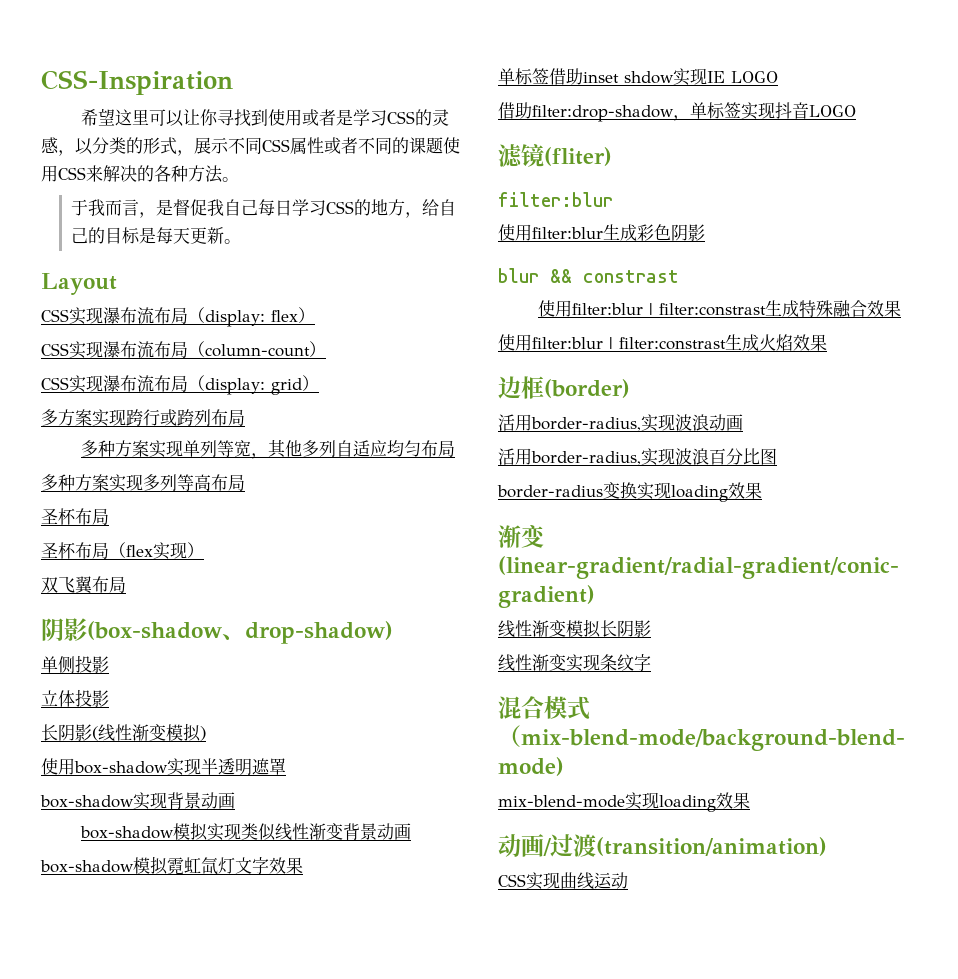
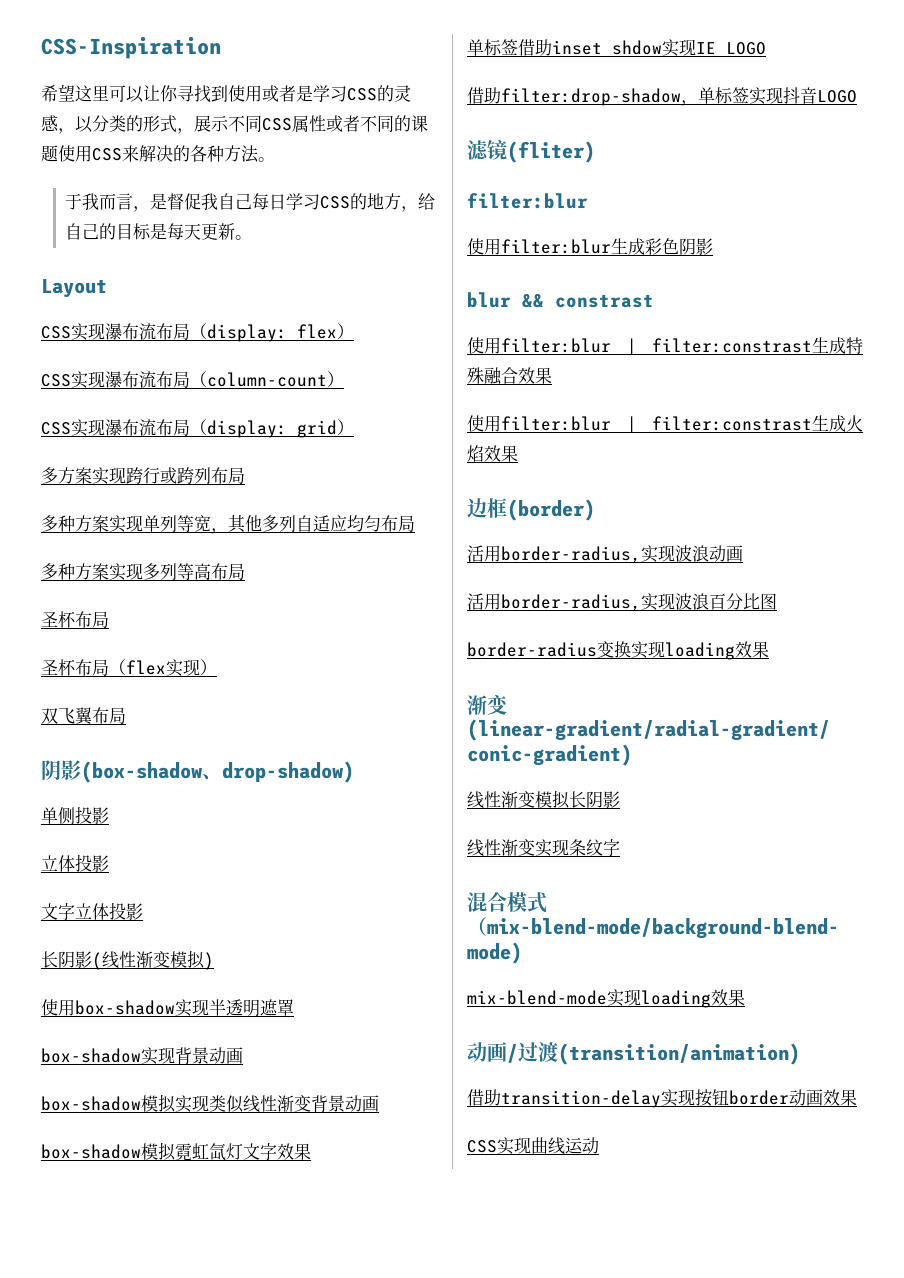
+ 文字立体投影
+ 借助transition-delay实现按钮border动画效果

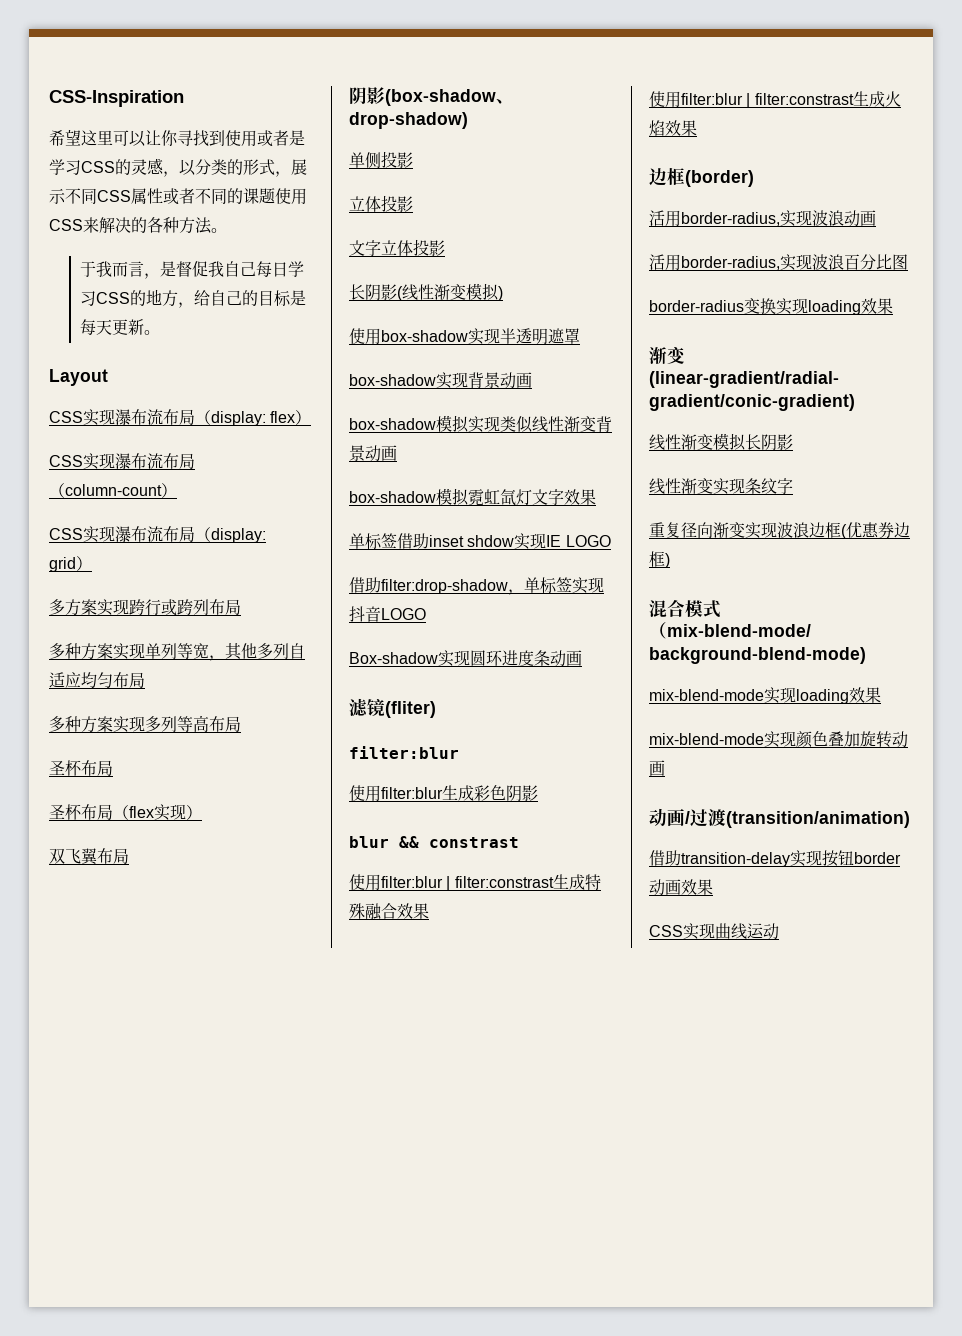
+ Box-shadow实现圆环进度条动画
+ 重复径向渐变实现波浪边框(优惠券边框)
+ mix-blend-mode实现颜色叠加旋转动画

